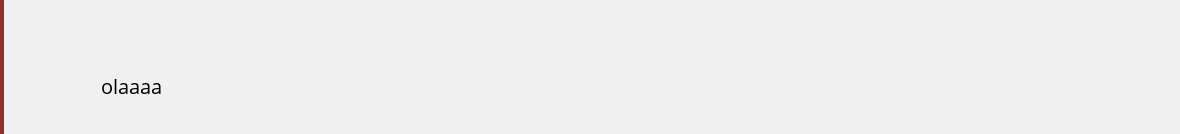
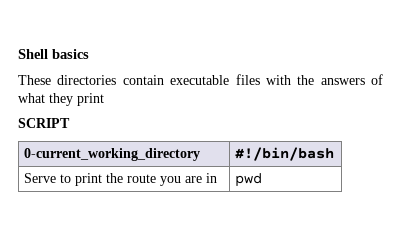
- olaaaa
+ Shell basics
+ These directories contain executable files with the answers of what they print
+ SCRIPT
+ 0-current_working_directory | #!/bin/bash
+ Serve to print the route you are in | pwd

